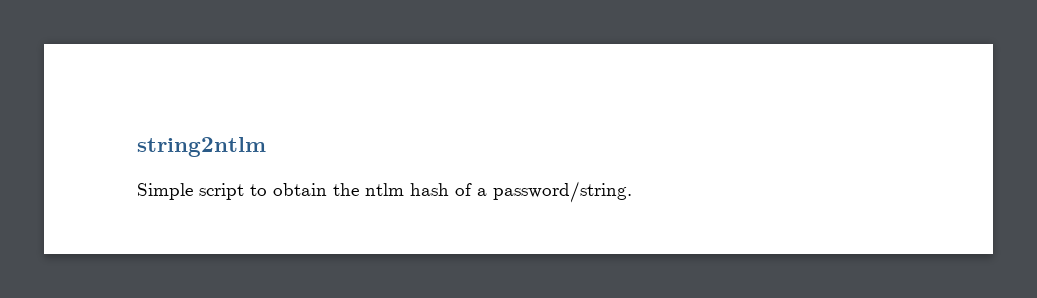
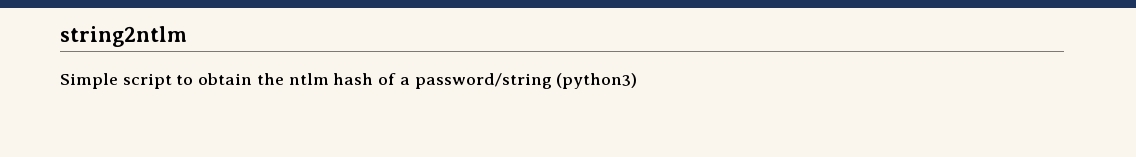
- Simple script to obtain the ntlm hash of a password/string.
+ Simple script to obtain the ntlm hash of a password/string (python3)

